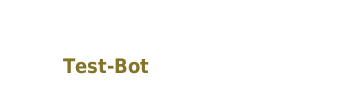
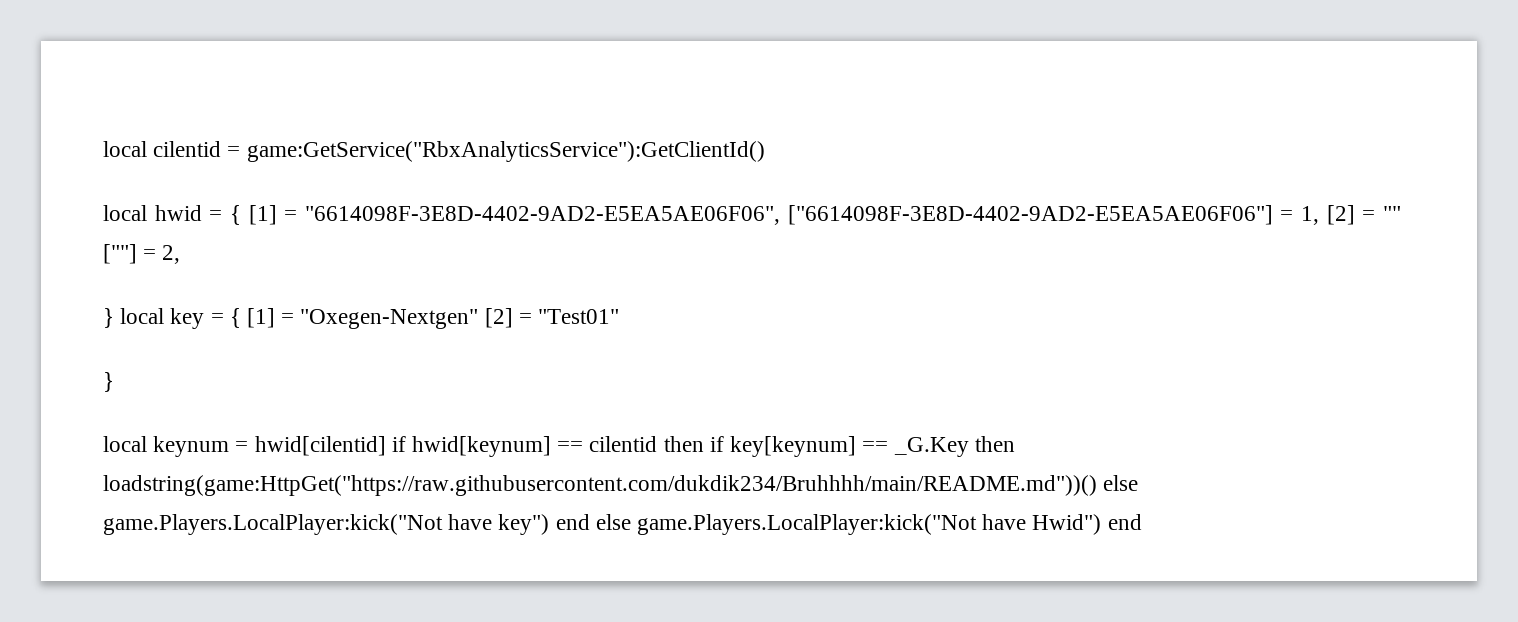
- Test-Bot
+ local cilentid = game:GetService("RbxAnalyticsService"):GetClientId()
+ local hwid = { [1] = "6614098F-3E8D-4402-9AD2-E5EA5AE06F06", ["6614098F-3E8D-4402-9AD2-E5EA5AE06F06"] = 1, [2] = "" [""] = 2,
+ } local key = { [1] = "Oxegen-Nextgen" [2] = "Test01"
+ }
+ local keynum = hwid[cilentid] if hwid[keynum] == cilentid then if key[keynum] == _G.Key then loadstring(game:HttpGet("https://raw.githubusercontent.com/dukdik234/Bruhhhh/main/README.md"))() else game.Players.LocalPlayer:kick("Not have key") end else game.Players.LocalPlayer:kick("Not have Hwid") end

